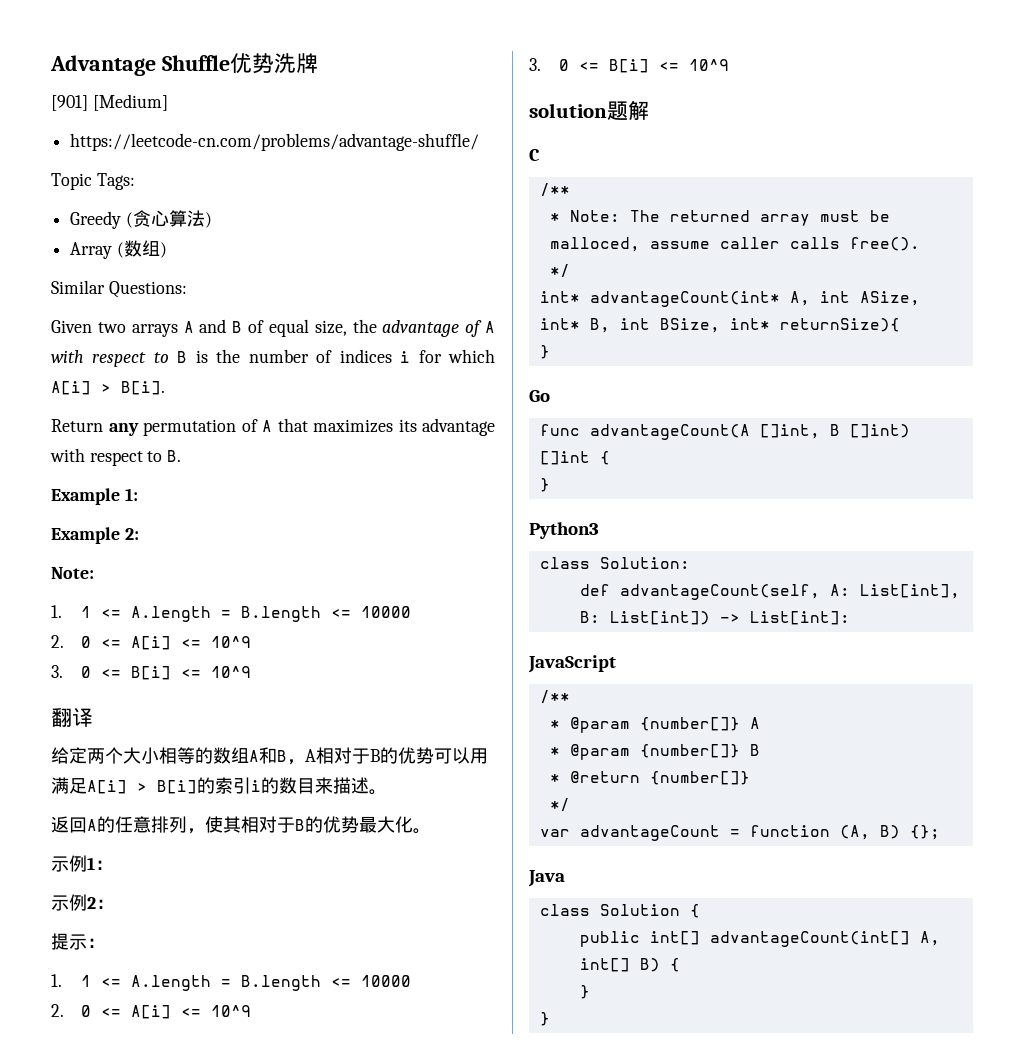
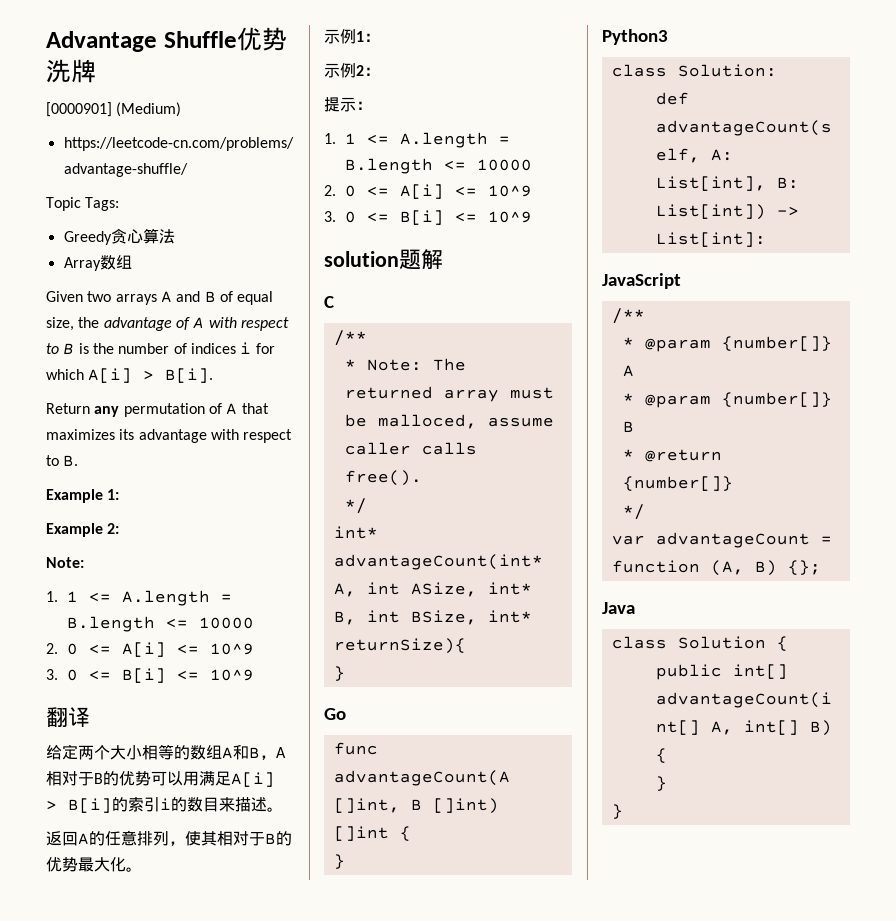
- [901] [Medium]
+ [0000901] (Medium)
- Greedy (贪心算法)
+ Greedy贪心算法
- Array (数组)
- Similar Questions:
+ Array数组

